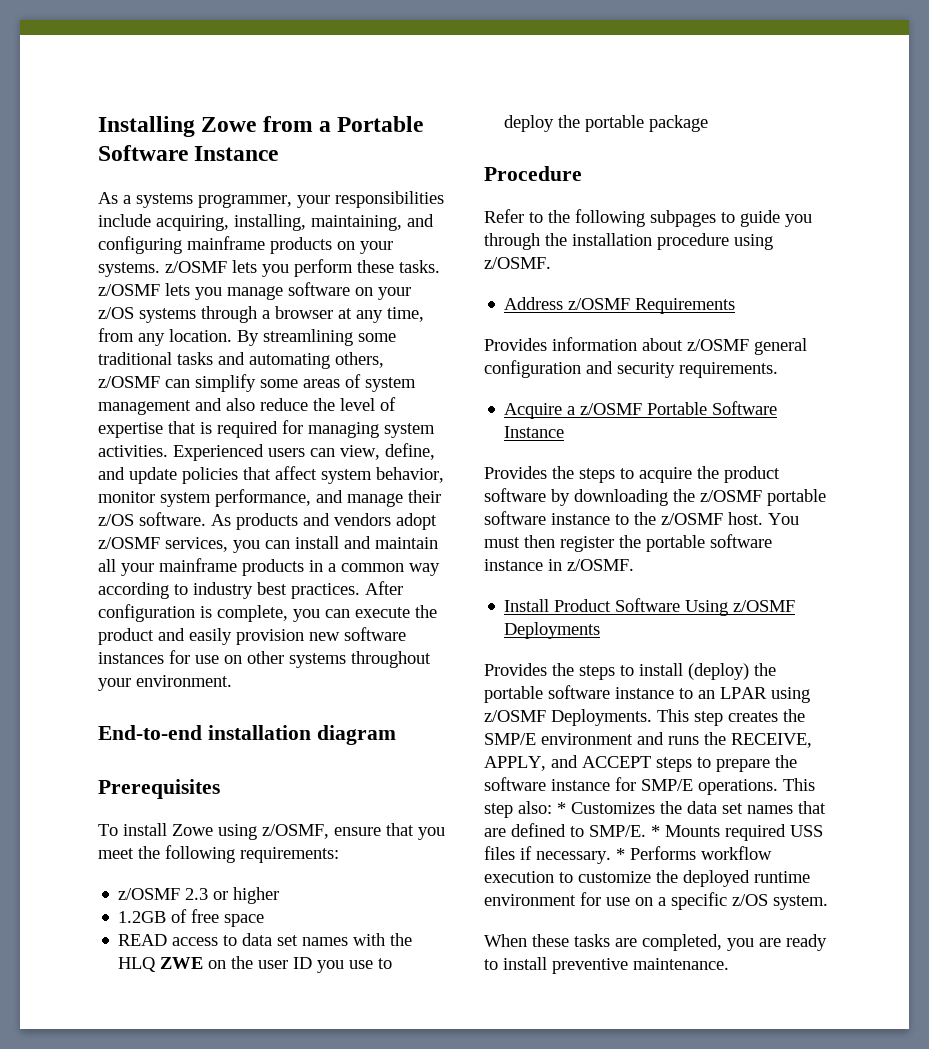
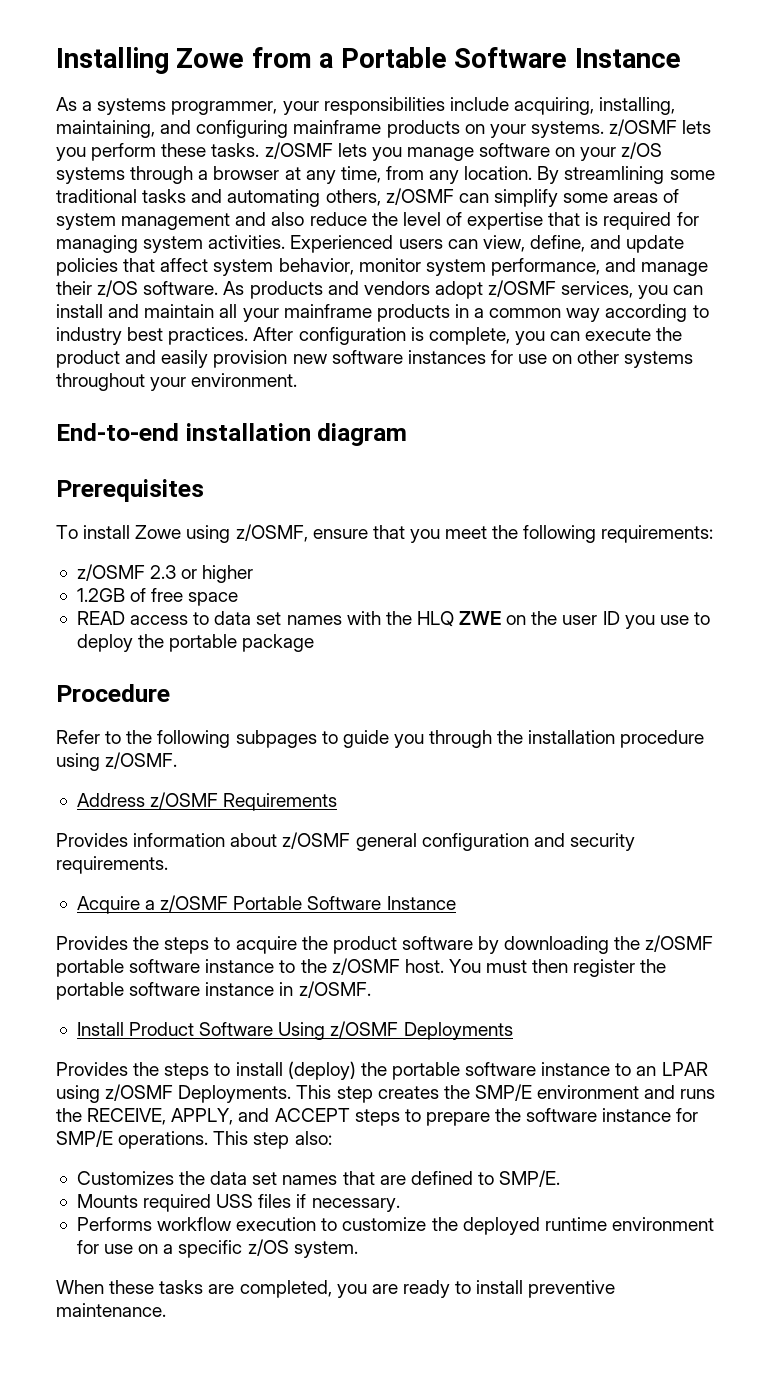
- This step also: * Customizes the data set names that are defined to SMP/E. * Mounts required USS files if necessary. * Performs workflow execution to customize the deployed runtime environment for use on a specific z/OS system.
+ This step also:
+ Customizes the data set names that are defined to SMP/E.
+ Mounts required USS files if necessary.
+ Performs workflow execution to customize the deployed runtime environment for use on a specific z/OS system.

